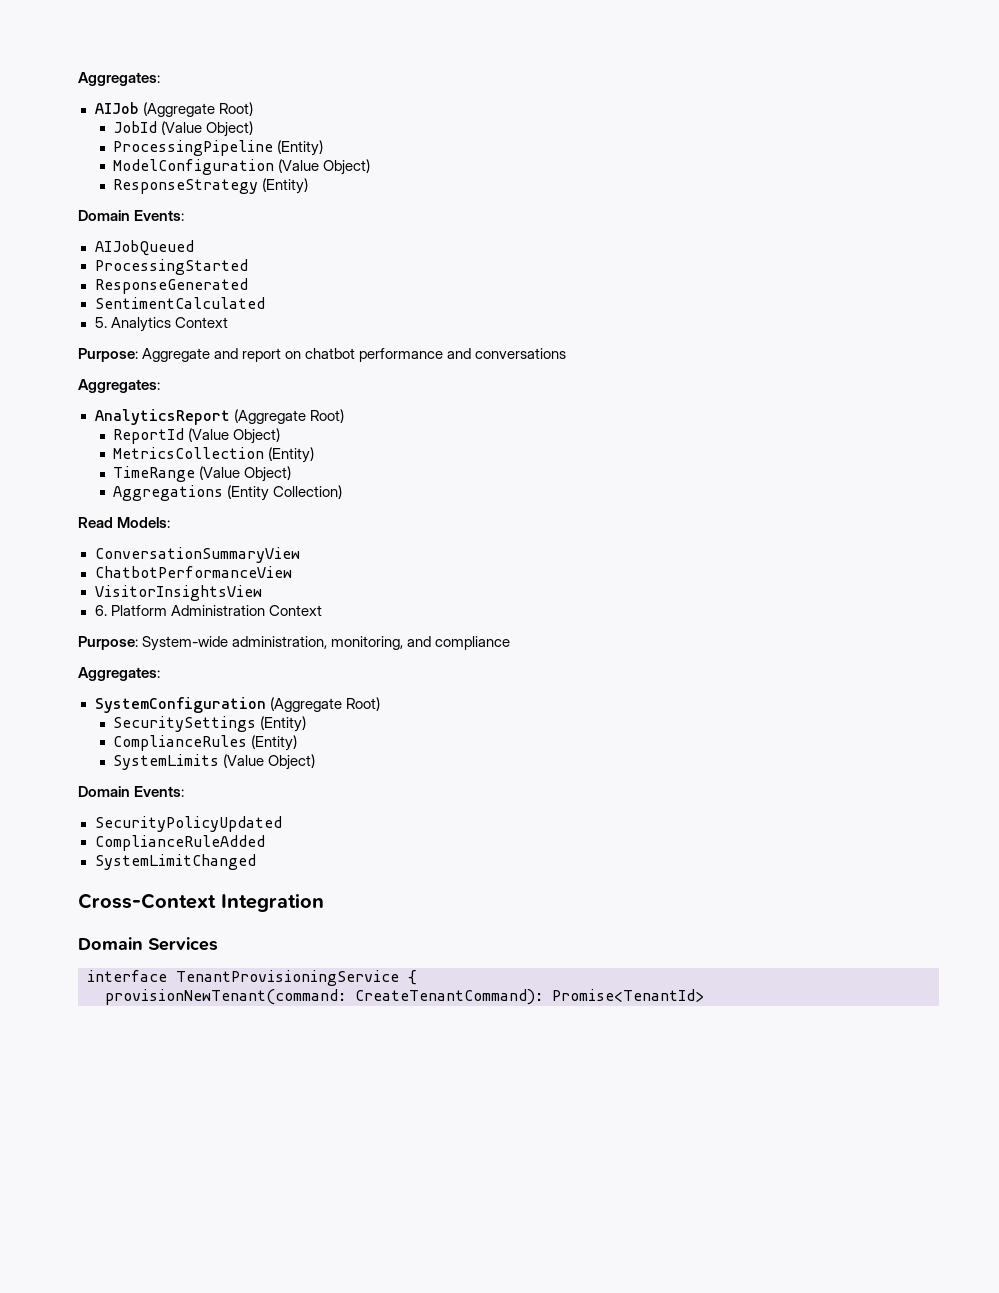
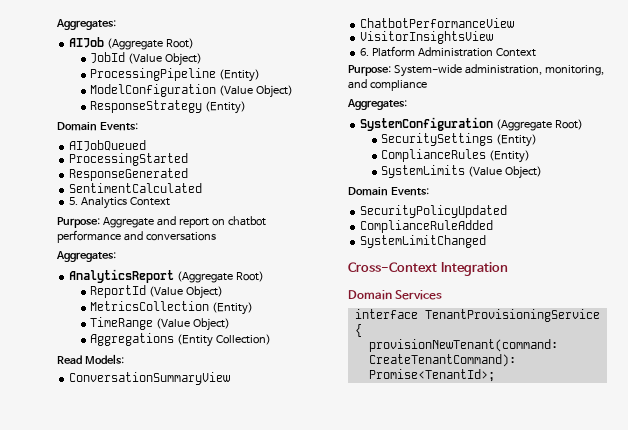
- provisionNewTenant(command: CreateTenantCommand): Promise<TenantId>
+ provisionNewTenant(command: CreateTenantCommand): Promise<TenantId>;

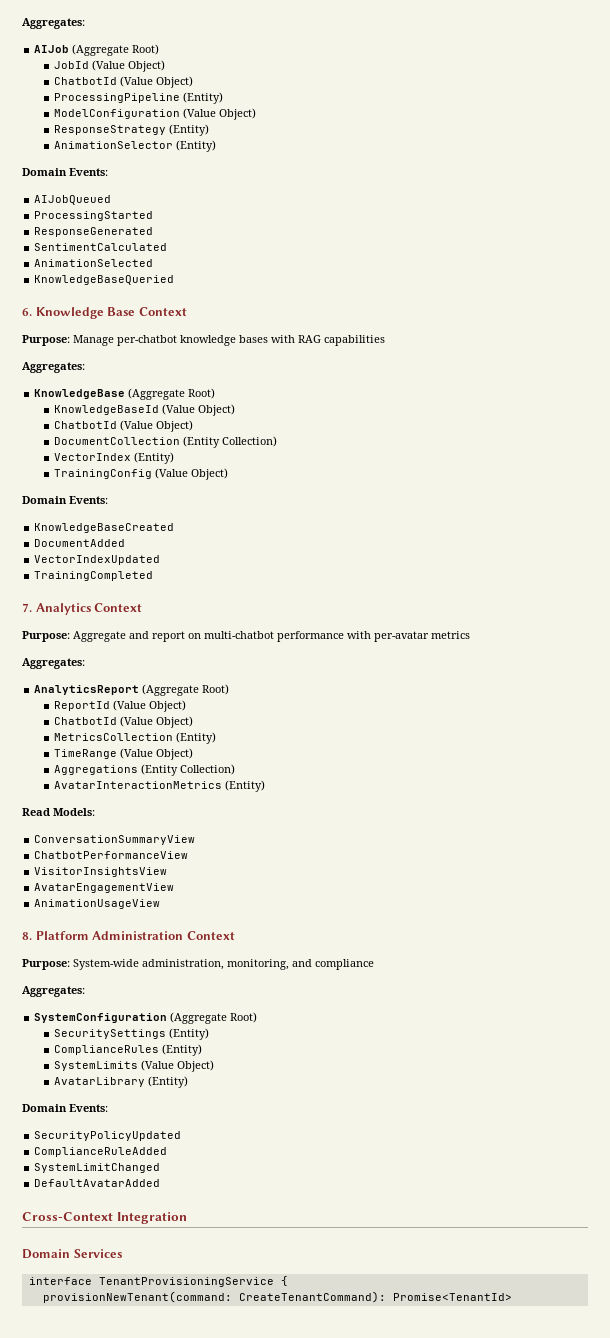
  JobId (Value Object)
+ ChatbotId (Value Object)
+ AnimationSelector (Entity)
- 5. Analytics Context
+ AnimationSelected
+ KnowledgeBaseQueried
+ 6. Knowledge Base Context
+ Purpose: Manage per-chatbot knowledge bases with RAG capabilities
+ Aggregates:
+ KnowledgeBase (Aggregate Root)
+ KnowledgeBaseId (Value Object)
+ ChatbotId (Value Object)
+ DocumentCollection (Entity Collection)
+ VectorIndex (Entity)
+ TrainingConfig (Value Object)
+ Domain Events:
+ KnowledgeBaseCreated
+ DocumentAdded
+ VectorIndexUpdated
+ TrainingCompleted
+ 7. Analytics Context
- Purpose: Aggregate and report on chatbot performance and conversations
+ Purpose: Aggregate and report on multi-chatbot performance with per-avatar metrics
  ReportId (Value Object)
+ ChatbotId (Value Object)
+ AvatarInteractionMetrics (Entity)
- 6. Platform Administration Context
+ AvatarEngagementView
+ AnimationUsageView
+ 8. Platform Administration Context
+ AvatarLibrary (Entity)
+ DefaultAvatarAdded
- provisionNewTenant(command: CreateTenantCommand): Promise<TenantId>;
+ provisionNewTenant(command: CreateTenantCommand): Promise<TenantId>

